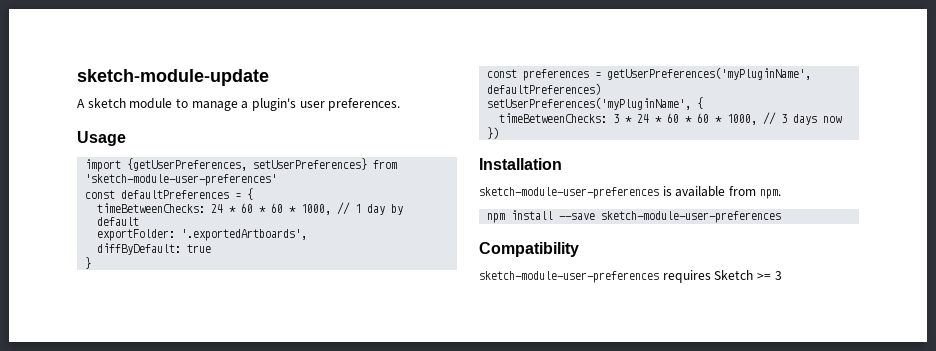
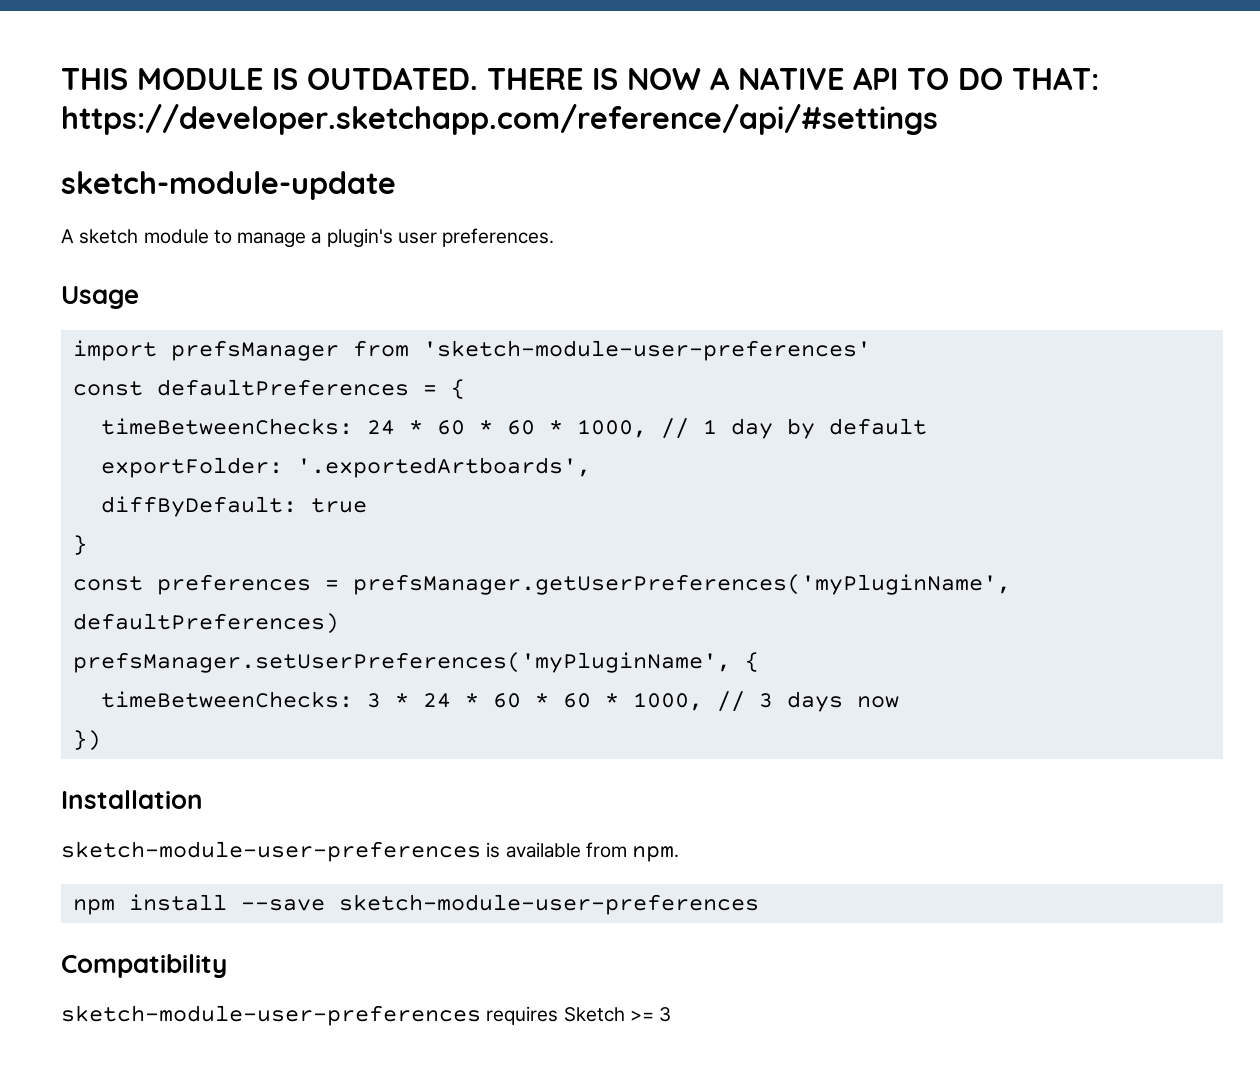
+ THIS MODULE IS OUTDATED. THERE IS NOW A NATIVE API TO DO THAT: https://developer.sketchapp.com/reference/api/#settings
- import {getUserPreferences, setUserPreferences} from 'sketch-module-user-preferences'
+ import prefsManager from 'sketch-module-user-preferences'
- const preferences = getUserPreferences('myPluginName', defaultPreferences)
+ const preferences = prefsManager.getUserPreferences('myPluginName', defaultPreferences)
- setUserPreferences('myPluginName', {
+ prefsManager.setUserPreferences('myPluginName', {

